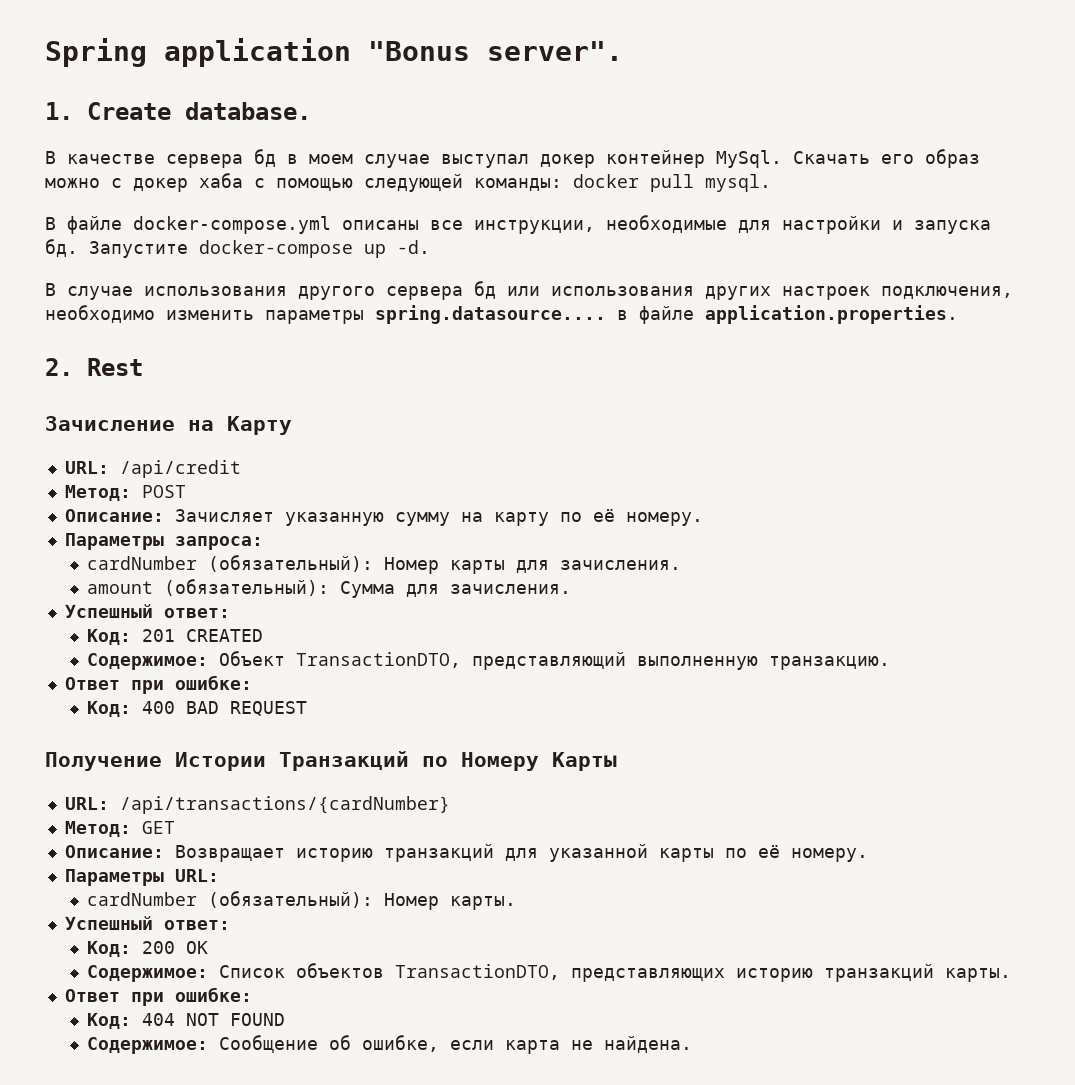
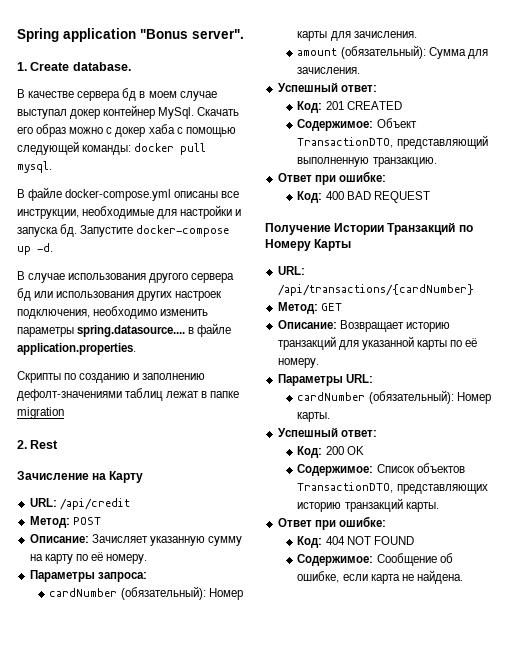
+ Скрипты по созданию и заполнению дефолт-значениями таблиц лежат в папке migration

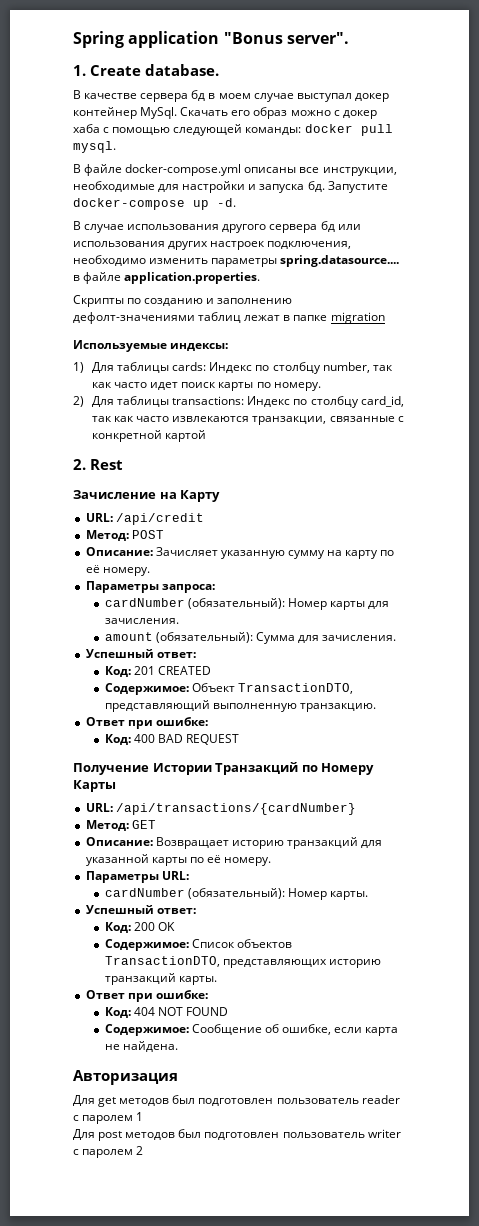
+ Используемые индексы:
+ 1) Для таблицы cards: Индекс по столбцу number, так как часто идет поиск карты по номеру.
+ 2) Для таблицы transactions: Индекс по столбцу card_id, так как часто извлекаются транзакции, связанные с конкретной картой
+ Авторизация
+ Для get методов был подготовлен пользователь reader с паролем 1
+ Для post методов был подготовлен пользователь writer с паролем 2

